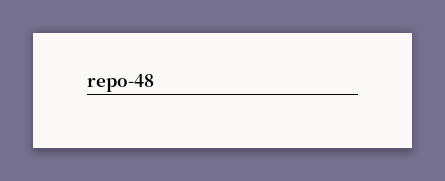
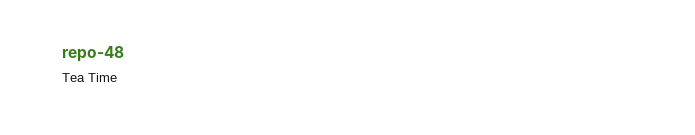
+ Tea Time

